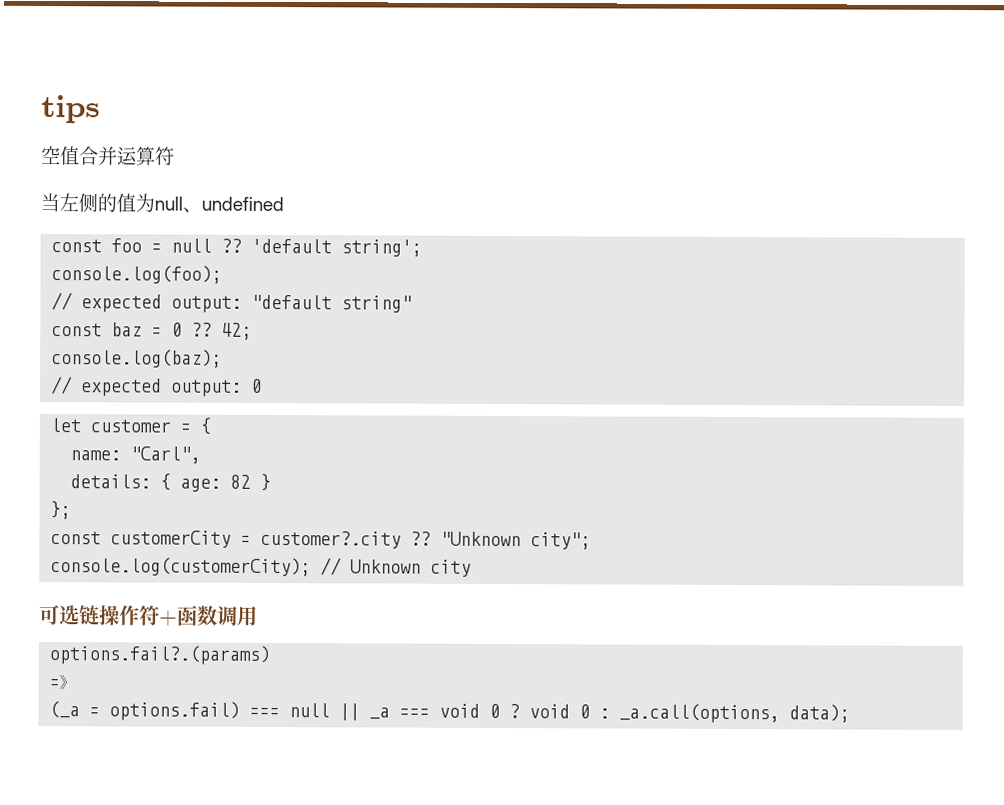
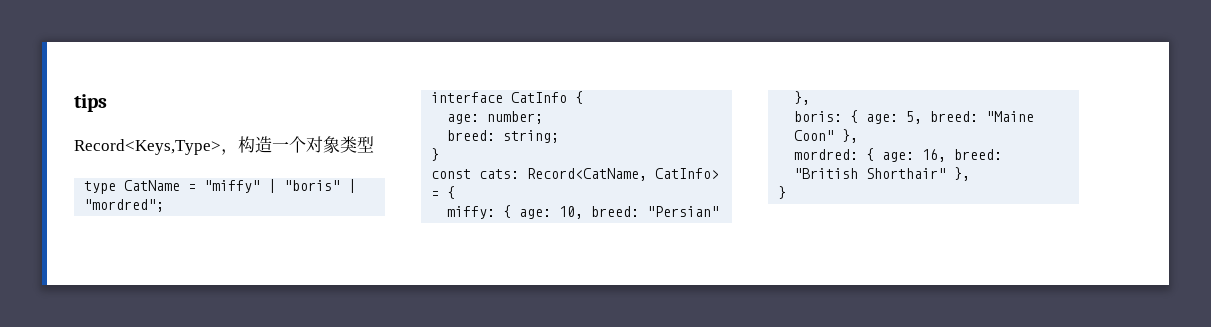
- 空值合并运算符
- 当左侧的值为null、undefined
- const foo = null ?? 'default string';
- console.log(foo);
- // expected output: "default string"
- const baz = 0 ?? 42;
- console.log(baz);
- // expected output: 0
- let customer = {
- name: "Carl",
- details: { age: 82 }
- };
- const customerCity = customer?.city ?? "Unknown city";
- console.log(customerCity); // Unknown city
- 可选链操作符+函数调用
- options.fail?.(params)
- =》
- (_a = options.fail) === null || _a === void 0 ? void 0 : _a.call(options, data);
+ Record<Keys,Type>，构造一个对象类型
+ type CatName = "miffy" | "boris" | "mordred";
+ interface CatInfo {
+ age: number;
+ breed: string;
+ }
+ const cats: Record<CatName, CatInfo> = {
+ miffy: { age: 10, breed: "Persian" },
+ boris: { age: 5, breed: "Maine Coon" },
+ mordred: { age: 16, breed: "British Shorthair" },
+ }

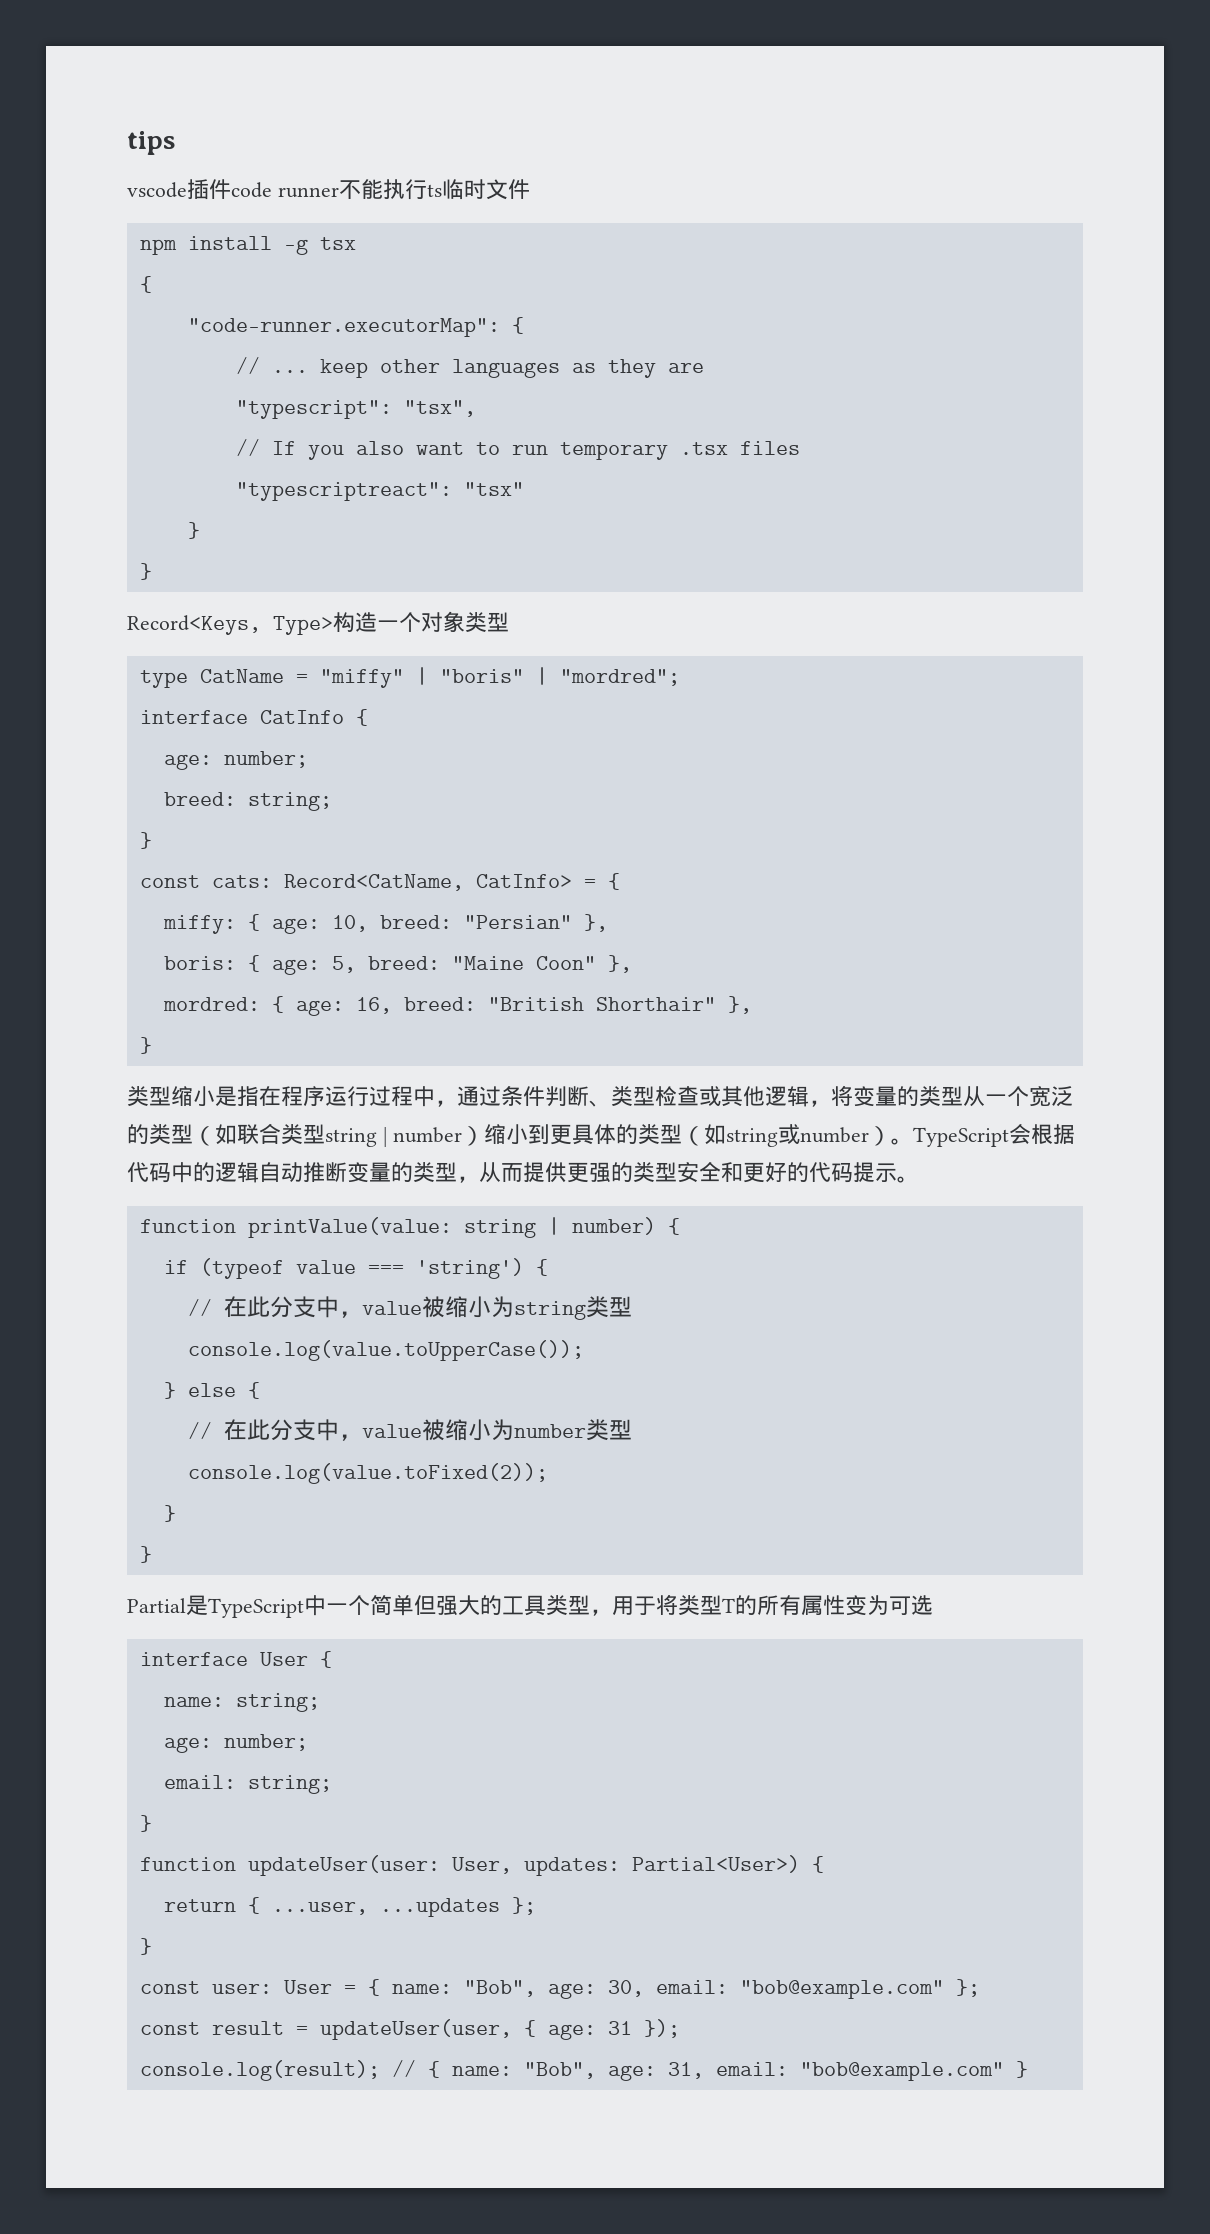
- Record<Keys,Type>，构造一个对象类型
+ vscode插件code runner不能执行ts临时文件
+ npm install -g tsx
+ {
+ "code-runner.executorMap": {
+ // ... keep other languages as they are
+ "typescript": "tsx",
+ // If you also want to run temporary .tsx files
+ "typescriptreact": "tsx"
+ }
+ }
+ Record<Keys, Type>构造一个对象类型
+ 类型缩小是指在程序运行过程中，通过条件判断、类型检查或其他逻辑，将变量的类型从一个宽泛的类型（如联合类型string | number）缩小到更具体的类型（如string或number）。TypeScript会根据代码中的逻辑自动推断变量的类型，从而提供更强的类型安全和更好的代码提示。
+ function printValue(value: string | number) {
+ if (typeof value === 'string') {
+ // 在此分支中，value被缩小为string类型
+ console.log(value.toUpperCase());
+ } else {
+ // 在此分支中，value被缩小为number类型
+ console.log(value.toFixed(2));
+ }
+ }
+ Partial是TypeScript中一个简单但强大的工具类型，用于将类型T的所有属性变为可选
+ interface User {
+ name: string;
+ age: number;
+ email: string;
+ }
+ function updateUser(user: User, updates: Partial<User>) {
+ return { ...user, ...updates };
+ }
+ const user: User = { name: "Bob", age: 30, email: "bob@example.com" };
+ const result = updateUser(user, { age: 31 });
+ console.log(result); // { name: "Bob", age: 31, email: "bob@example.com" }

